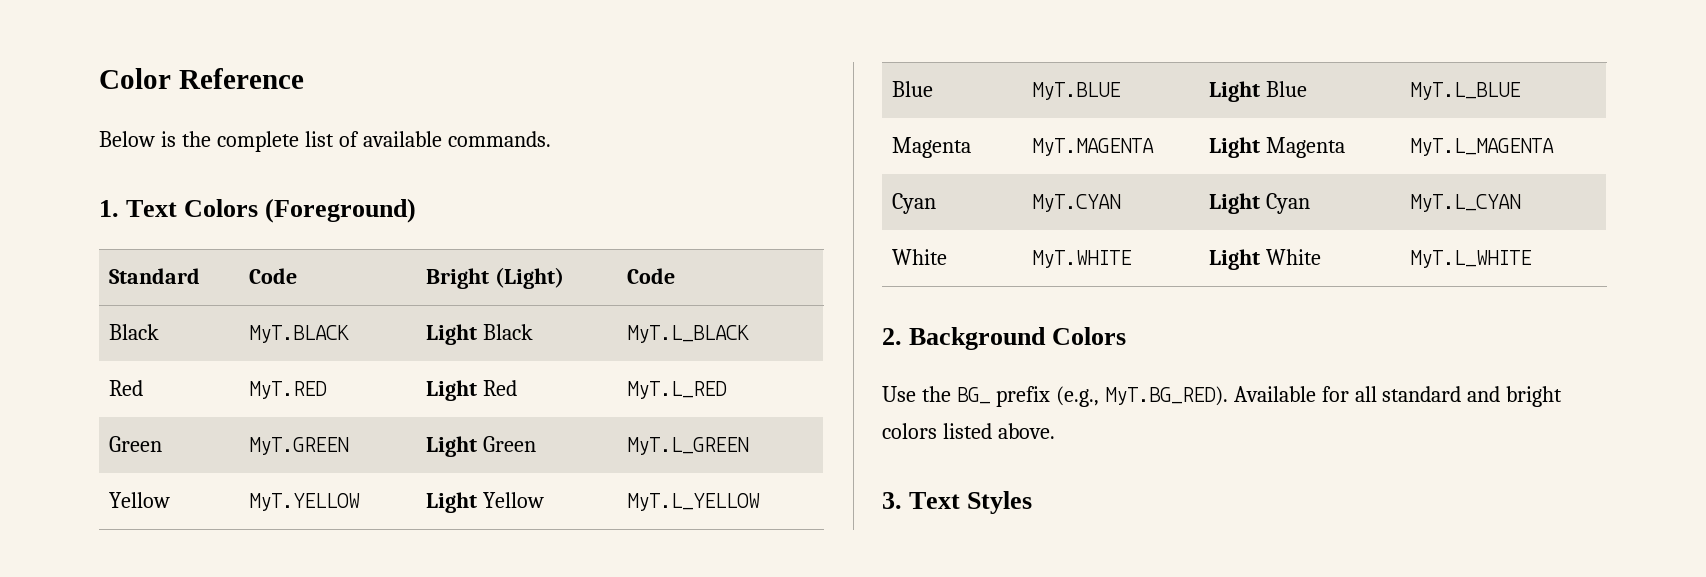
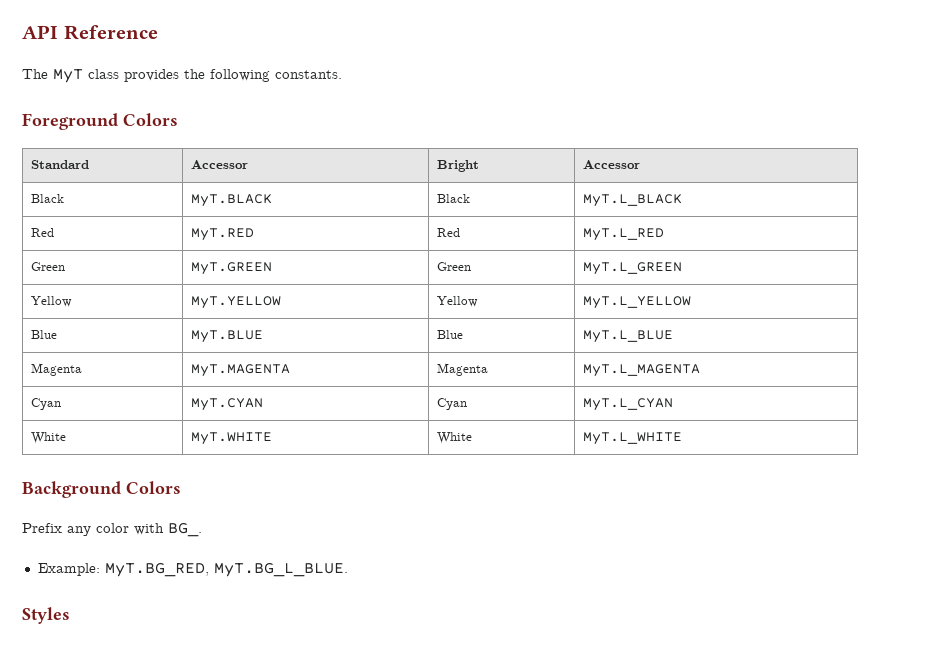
- Color Reference
+ API Reference
- Below is the complete list of available commands.
- 1. Text Colors (Foreground)
+ The MyT class provides the following constants.
+ Foreground Colors
- Standard | Code | Bright (Light) | Code
+ Standard | Accessor | Bright | Accessor
- Black | MyT.BLACK | Light Black | MyT.L_BLACK
+ Black | MyT.BLACK | Black | MyT.L_BLACK
- Red | MyT.RED | Light Red | MyT.L_RED
+ Red | MyT.RED | Red | MyT.L_RED
- Green | MyT.GREEN | Light Green | MyT.L_GREEN
+ Green | MyT.GREEN | Green | MyT.L_GREEN
- Yellow | MyT.YELLOW | Light Yellow | MyT.L_YELLOW
+ Yellow | MyT.YELLOW | Yellow | MyT.L_YELLOW
- Blue | MyT.BLUE | Light Blue | MyT.L_BLUE
+ Blue | MyT.BLUE | Blue | MyT.L_BLUE
- Magenta | MyT.MAGENTA | Light Magenta | MyT.L_MAGENTA
+ Magenta | MyT.MAGENTA | Magenta | MyT.L_MAGENTA
- Cyan | MyT.CYAN | Light Cyan | MyT.L_CYAN
+ Cyan | MyT.CYAN | Cyan | MyT.L_CYAN
- White | MyT.WHITE | Light White | MyT.L_WHITE
+ White | MyT.WHITE | White | MyT.L_WHITE
- 2. Background Colors
+ Background Colors
- Use the BG_ prefix (e.g., MyT.BG_RED). Available for all standard and bright colors listed above.
- 3. Text Styles
+ Prefix any color with BG_.
+ Example: MyT.BG_RED, MyT.BG_L_BLUE.
+ Styles

